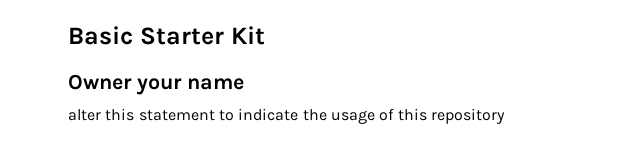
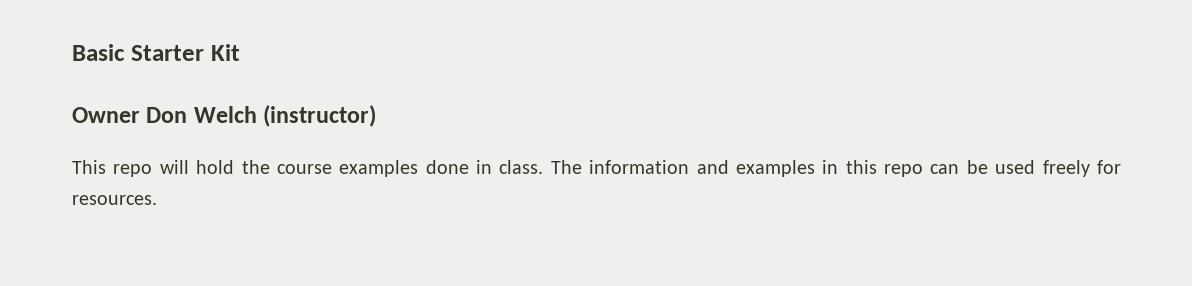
- Owner your name
- alter this statement to indicate the usage of this repository
+ Owner Don Welch (instructor)
+ This repo will hold the course examples done in class. The information and examples in this repo can be used freely for resources.

